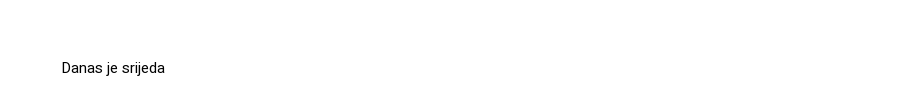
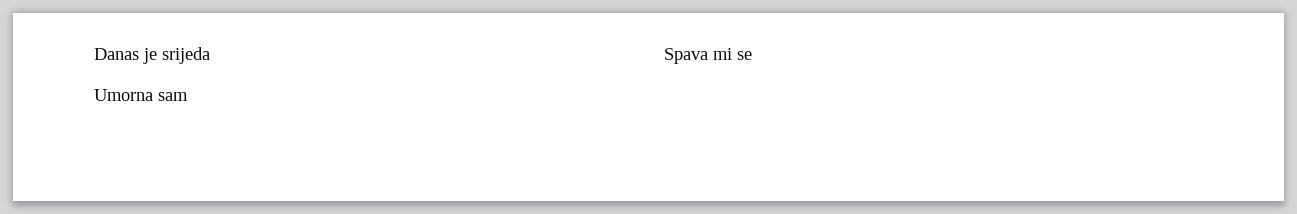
+ Umorna sam
+ Spava mi se

